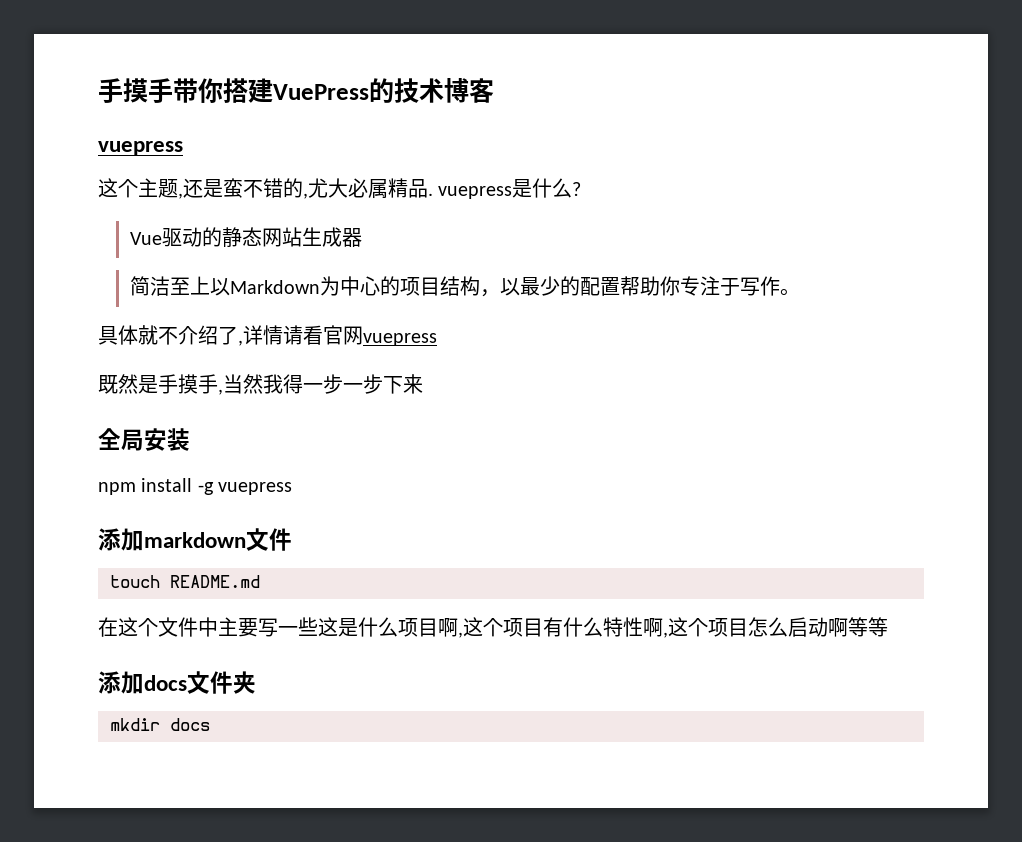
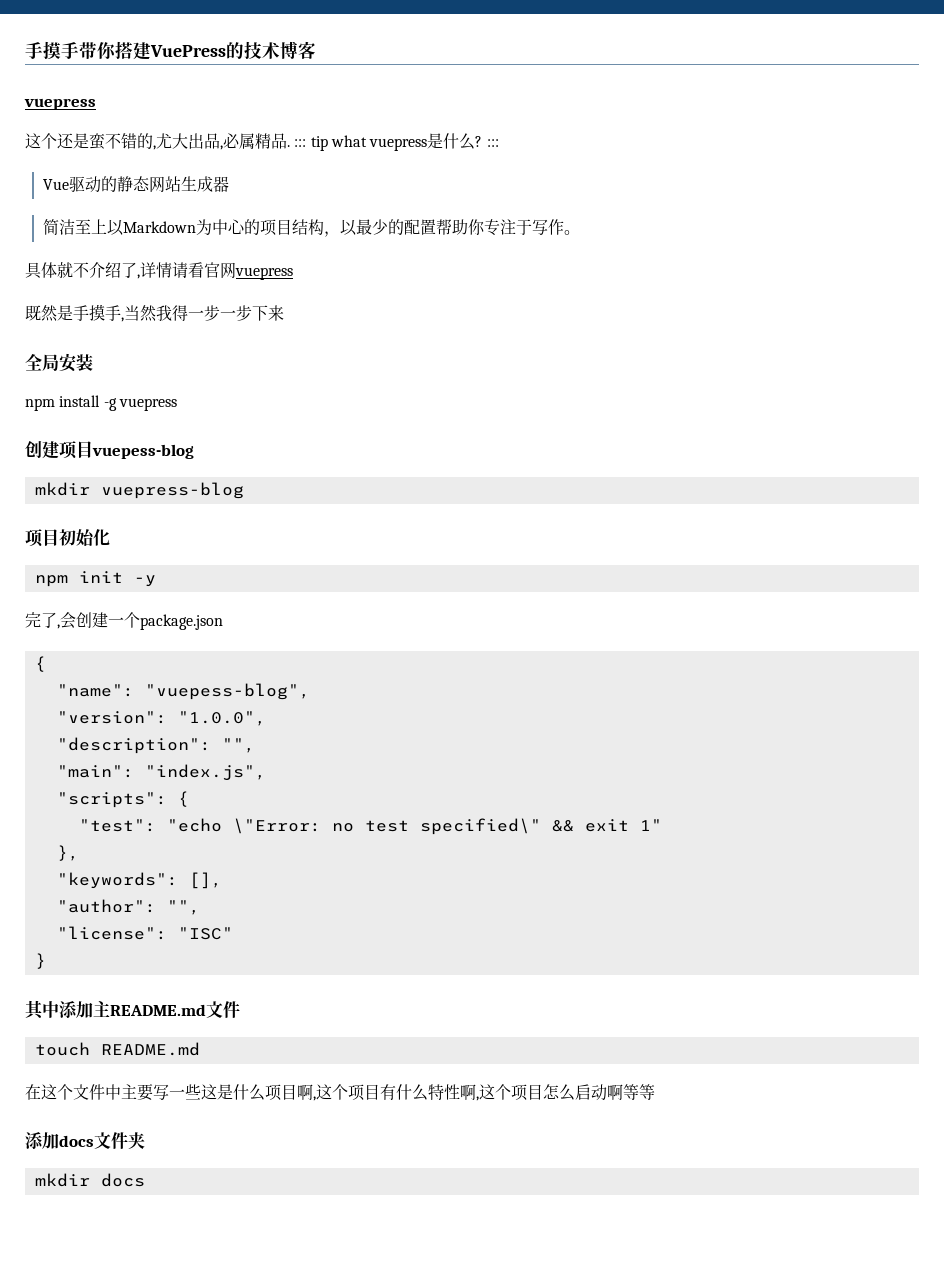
- 这个主题,还是蛮不错的,尤大必属精品. vuepress是什么?
+ 这个还是蛮不错的,尤大出品,必属精品. ::: tip what vuepress是什么? :::
- 添加markdown文件
+ 创建项目vuepess-blog
+ mkdir vuepress-blog
+ 项目初始化
+ npm init -y
+ 完了,会创建一个package.json
+ {
+ "name": "vuepess-blog",
+ "version": "1.0.0",
+ "description": "",
+ "main": "index.js",
+ "scripts": {
+ "test": "echo \"Error: no test specified\" && exit 1"
+ },
+ "keywords": [],
+ "author": "",
+ "license": "ISC"
+ }
+ 其中添加主README.md文件

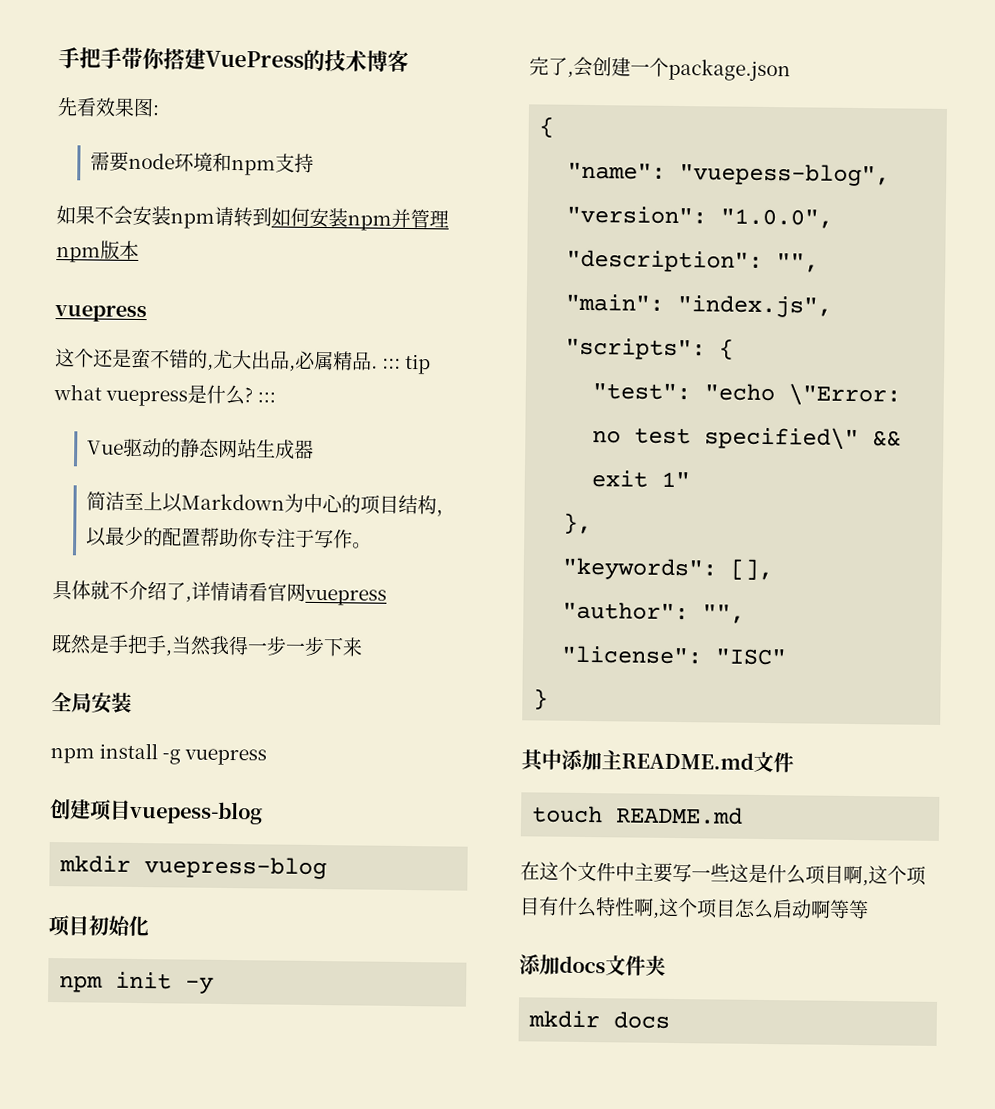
- 手摸手带你搭建VuePress的技术博客
+ 手把手带你搭建VuePress的技术博客
+ 先看效果图:
+ 需要node环境和npm支持
+ 如果不会安装npm请转到如何安装npm并管理npm版本
- 既然是手摸手,当然我得一步一步下来
+ 既然是手把手,当然我得一步一步下来

